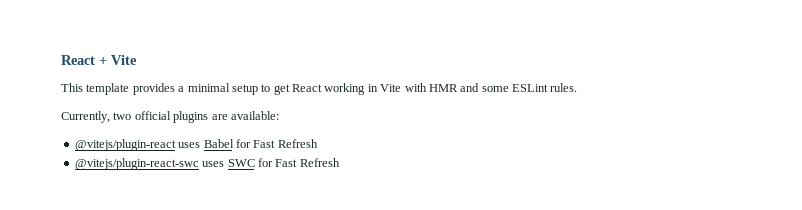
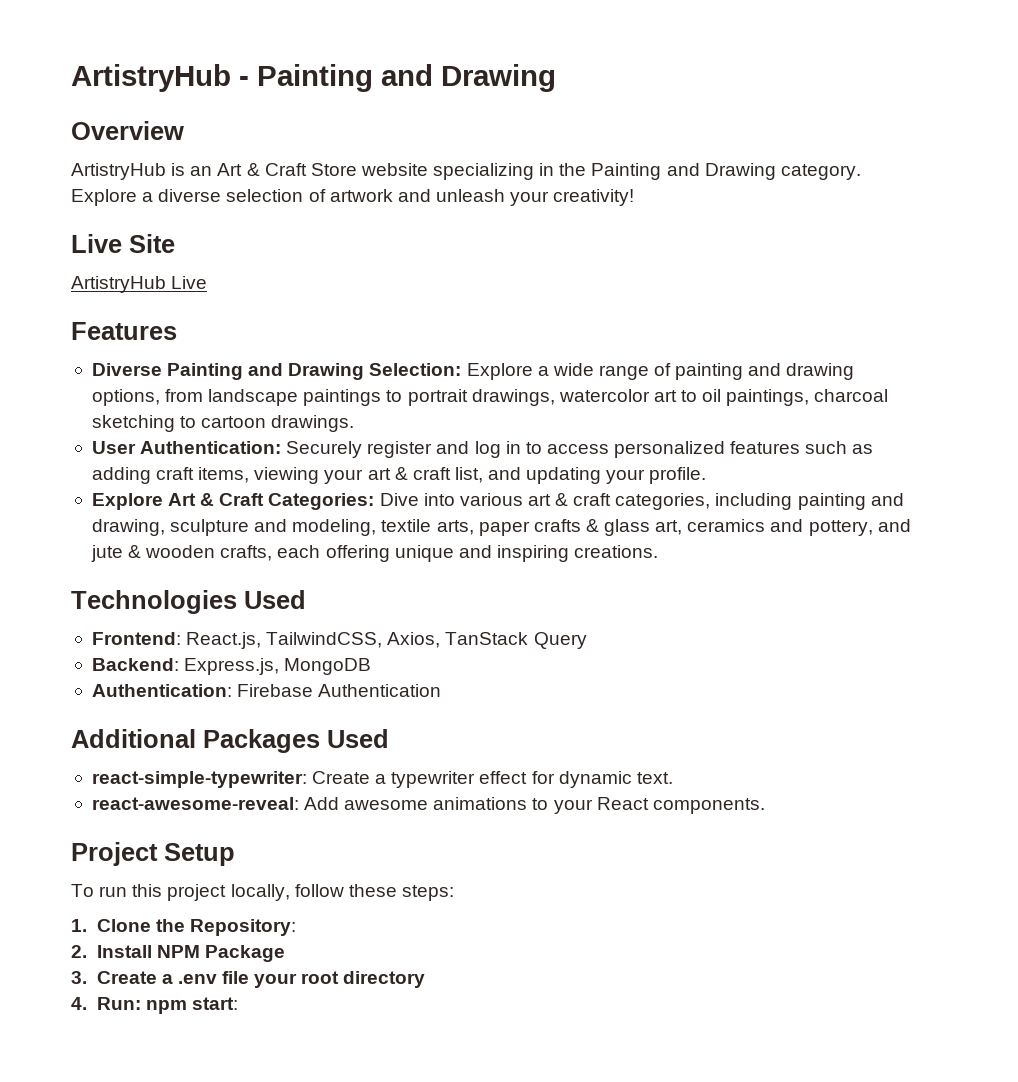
- React + Vite
- This template provides a minimal setup to get React working in Vite with HMR and some ESLint rules.
- Currently, two official plugins are available:
- @vitejs/plugin-react uses Babel for Fast Refresh
- @vitejs/plugin-react-swc uses SWC for Fast Refresh
+ ArtistryHub - Painting and Drawing
+ Overview
+ ArtistryHub is an Art & Craft Store website specializing in the Painting and Drawing category. Explore a diverse selection of artwork and unleash your creativity!
+ Live Site
+ ArtistryHub Live
+ Features
+ Diverse Painting and Drawing Selection: Explore a wide range of painting and drawing options, from landscape paintings to portrait drawings, watercolor art to oil paintings, charcoal sketching to cartoon drawings.
+ User Authentication: Securely register and log in to access personalized features such as adding craft items, viewing your art & craft list, and updating your profile.
+ Explore Art & Craft Categories: Dive into various art & craft categories, including painting and drawing, sculpture and modeling, textile arts, paper crafts & glass art, ceramics and pottery, and jute & wooden crafts, each offering unique and inspiring creations.
+ Technologies Used
+ Frontend: React.js, TailwindCSS, Axios, TanStack Query
+ Backend: Express.js, MongoDB
+ Authentication: Firebase Authentication
+ Additional Packages Used
+ react-simple-typewriter: Create a typewriter effect for dynamic text.
+ react-awesome-reveal: Add awesome animations to your React components.
+ Project Setup
+ To run this project locally, follow these steps:
+ 1. Clone the Repository:
+ 2. Install NPM Package
+ 3. Create a .env file your root directory
+ 4. Run: npm start:

